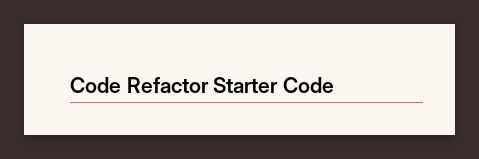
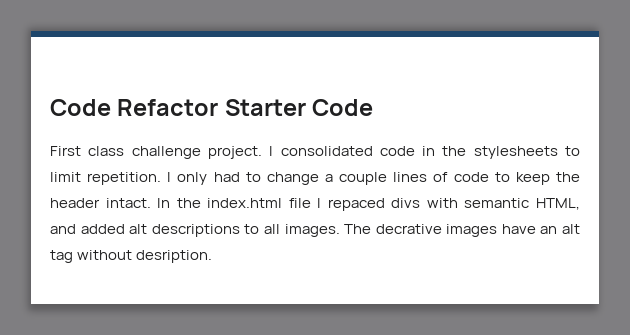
+ First class challenge project. I consolidated code in the stylesheets to limit repetition. I only had to change a couple lines of code to keep the header intact. In the index.html file I repaced divs with semantic HTML, and added alt descriptions to all images. The decrative images have an alt tag without desription.

